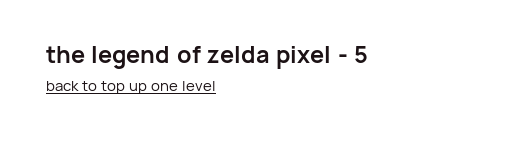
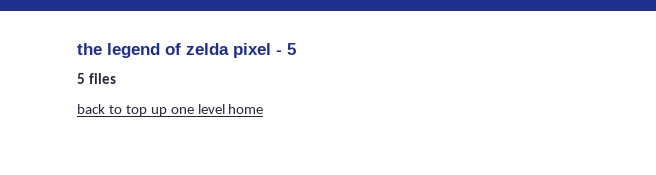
+ 5 files
- back to top up one level
+ back to top up one level home

